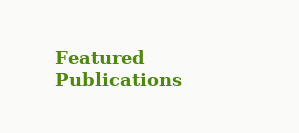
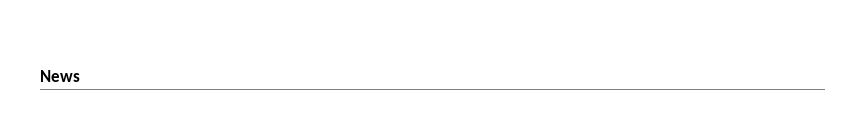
- Featured Publications
+ News

